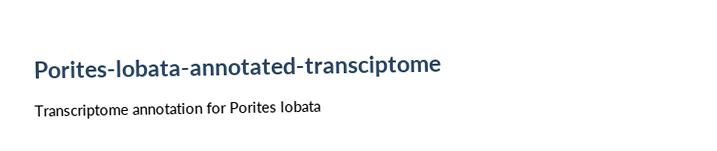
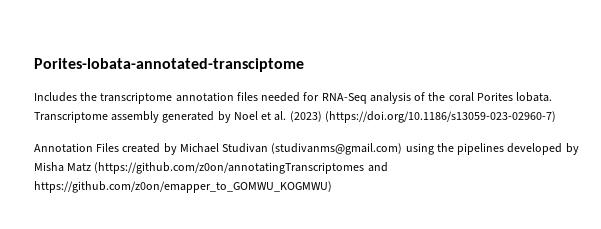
- Transcriptome annotation for Porites lobata
+ Includes the transcriptome annotation files needed for RNA-Seq analysis of the coral Porites lobata. Transcriptome assembly generated by Noel et al. (2023) (https://doi.org/10.1186/s13059-023-02960-7)
+ Annotation Files created by Michael Studivan (studivanms@gmail.com) using the pipelines developed by Misha Matz (https://github.com/z0on/annotatingTranscriptomes and https://github.com/z0on/emapper_to_GOMWU_KOGMWU)

